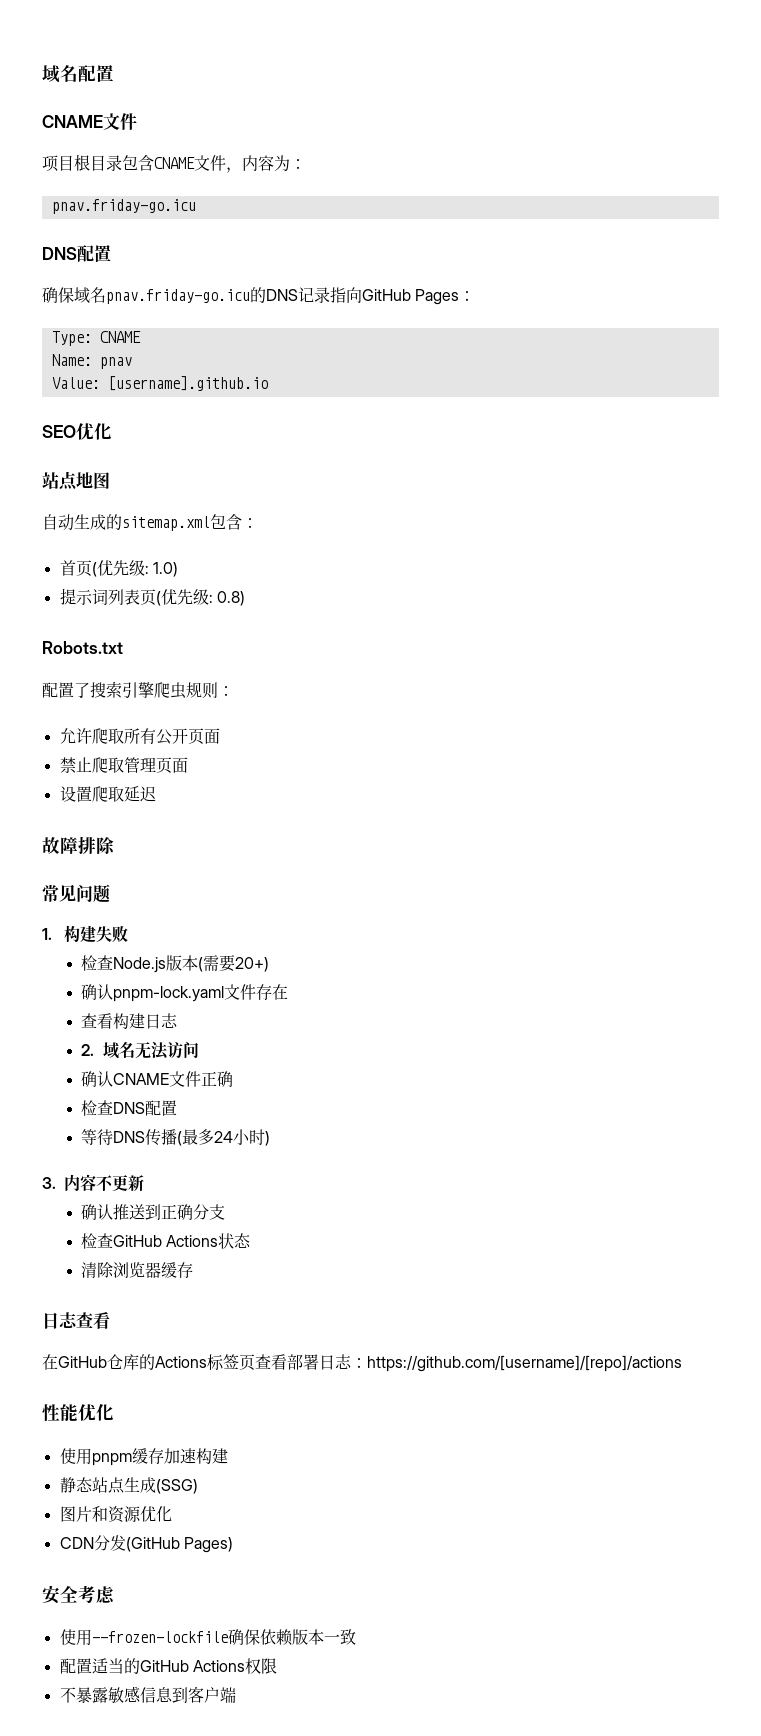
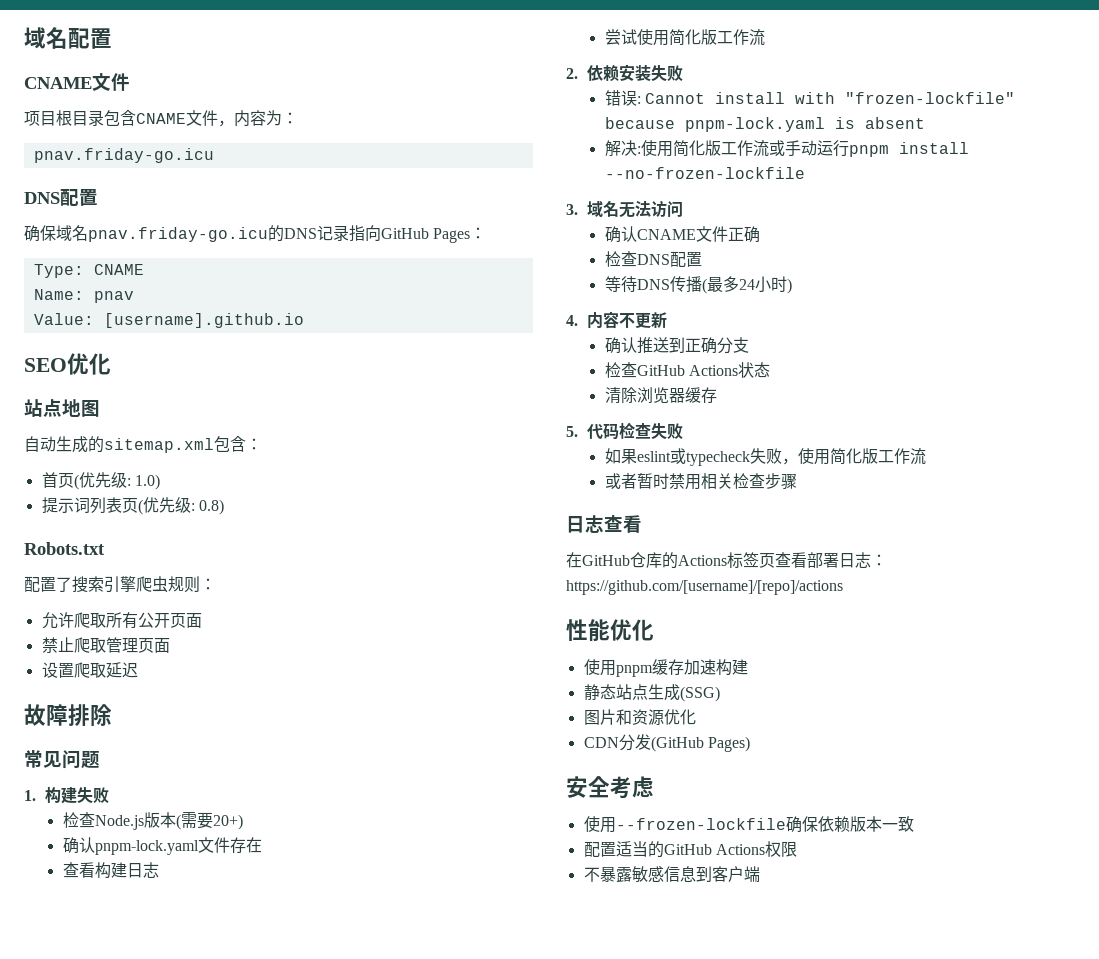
- 2.域名无法访问
+ 尝试使用简化版工作流
+ 2.依赖安装失败
+ 错误: Cannot install with "frozen-lockfile" because pnpm-lock.yaml is absent
+ 解决:使用简化版工作流或手动运行pnpm install --no-frozen-lockfile
+ 3.域名无法访问
- 3.内容不更新
+ 4.内容不更新
+ 5.代码检查失败
+ 如果eslint或typecheck失败，使用简化版工作流
+ 或者暂时禁用相关检查步骤

